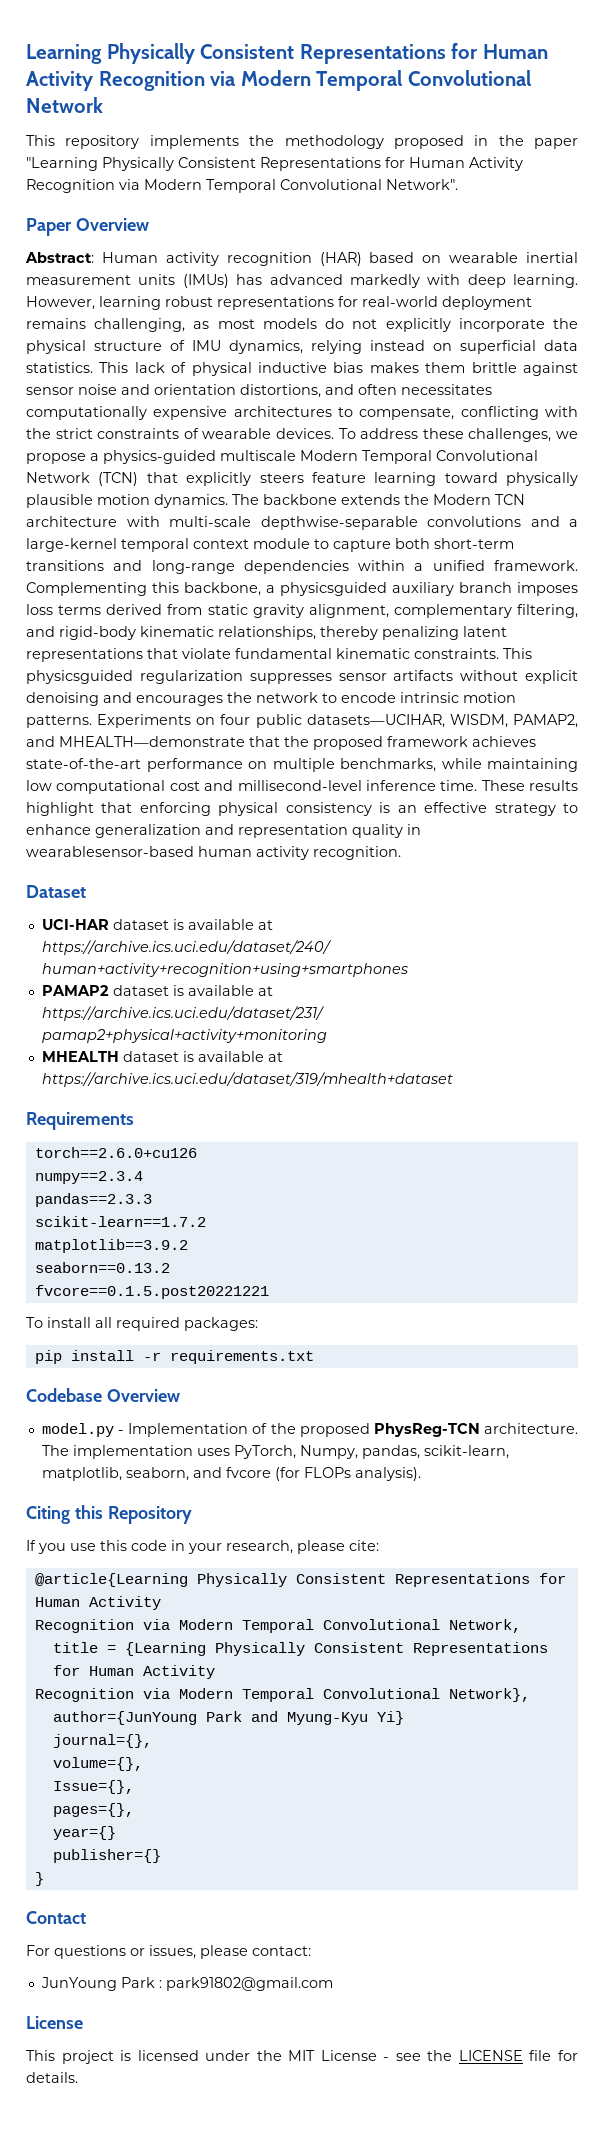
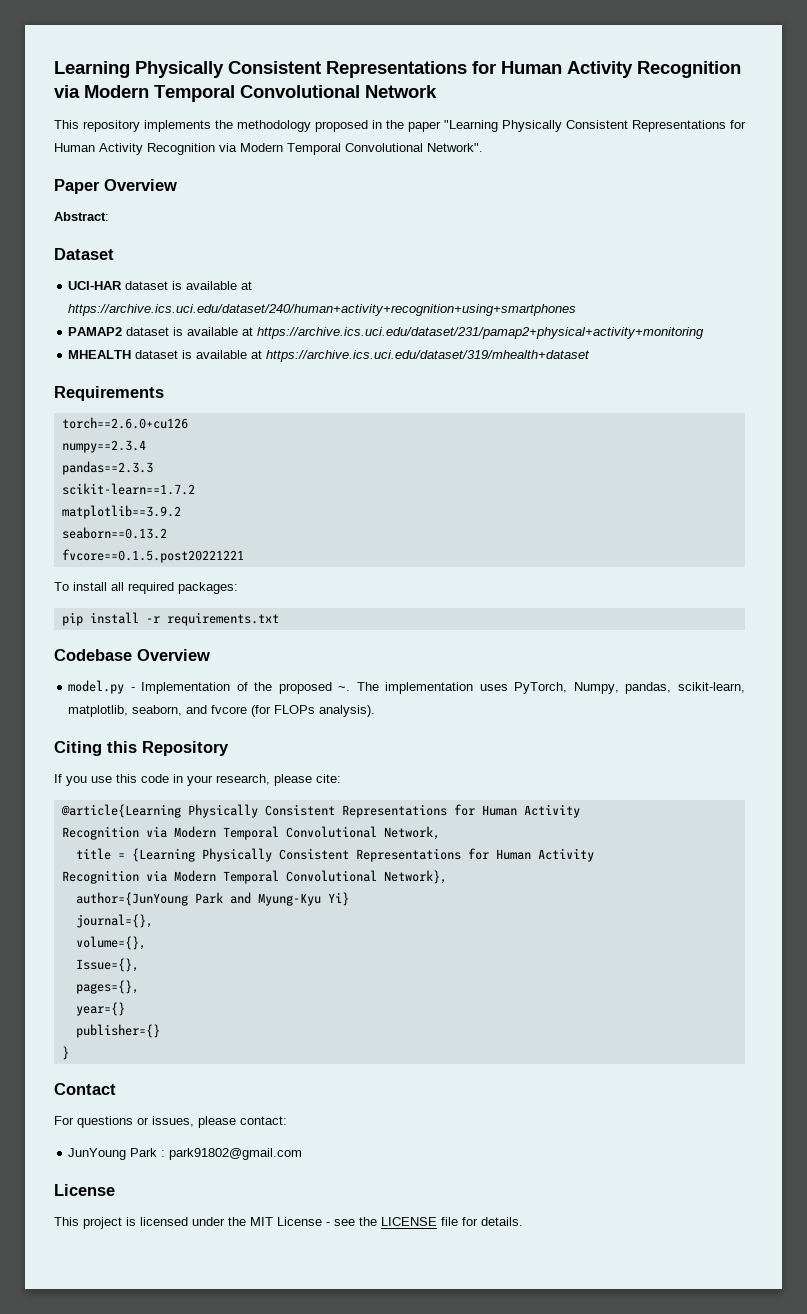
- Abstract: Human activity recognition (HAR) based on wearable inertial measurement units (IMUs) has advanced markedly with deep learning. However, learning robust representations for real-world deployment remains challenging, as most models do not explicitly incorporate the physical structure of IMU dynamics, relying instead on superficial data statistics. This lack of physical inductive bias makes them brittle against sensor noise and orientation distortions, and often necessitates computationally expensive architectures to compensate, conflicting with the strict constraints of wearable devices. To address these challenges, we propose a physics-guided multiscale Modern Temporal Convolutional Network (TCN) that explicitly steers feature learning toward physically plausible motion dynamics. The backbone extends the Modern TCN architecture with multi-scale depthwise-separable convolutions and a large-kernel temporal context module to capture both short-term transitions and long-range dependencies within a unified framework. Complementing this backbone, a physicsguided auxiliary branch imposes loss terms derived from static gravity alignment, complementary filtering, and rigid-body kinematic relationships, thereby penalizing latent representations that violate fundamental kinematic constraints. This physicsguided regularization suppresses sensor artifacts without explicit denoising and encourages the network to encode intrinsic motion patterns. Experiments on four public datasets—UCIHAR, WISDM, PAMAP2, and MHEALTH—demonstrate that the proposed framework achieves state-of-the-art performance on multiple benchmarks, while maintaining low computational cost and millisecond-level inference time. These results highlight that enforcing physical consistency is an effective strategy to enhance generalization and representation quality in wearablesensor-based human activity recognition.
+ Abstract:
- model.py - Implementation of the proposed PhysReg-TCN architecture.
+ model.py - Implementation of the proposed ~.

